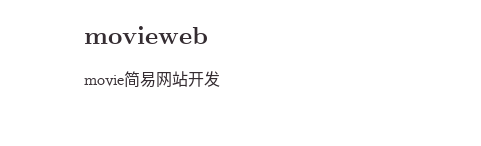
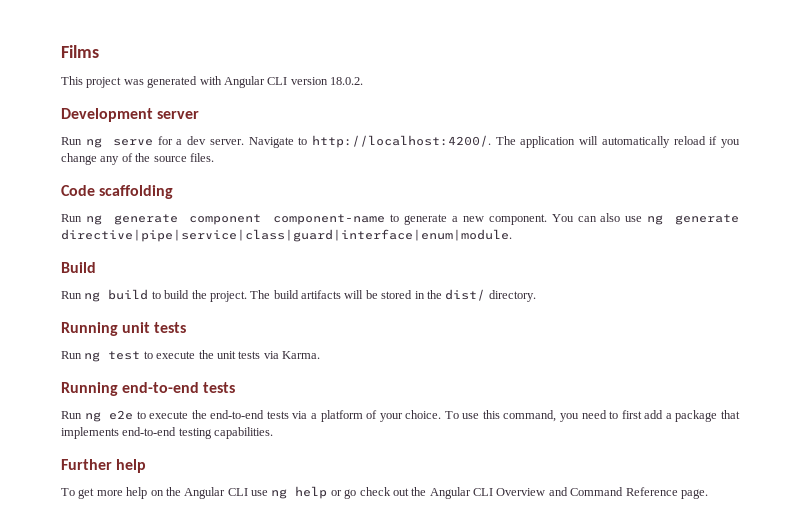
- movieweb
- movie简易网站开发
+ Films
+ This project was generated with Angular CLI version 18.0.2.
+ Development server
+ Run ng serve for a dev server. Navigate to http://localhost:4200/. The application will automatically reload if you change any of the source files.
+ Code scaffolding
+ Run ng generate component component-name to generate a new component. You can also use ng generate directive|pipe|service|class|guard|interface|enum|module.
+ Build
+ Run ng build to build the project. The build artifacts will be stored in the dist/ directory.
+ Running unit tests
+ Run ng test to execute the unit tests via Karma.
+ Running end-to-end tests
+ Run ng e2e to execute the end-to-end tests via a platform of your choice. To use this command, you need to first add a package that implements end-to-end testing capabilities.
+ Further help
+ To get more help on the Angular CLI use ng help or go check out the Angular CLI Overview and Command Reference page.

